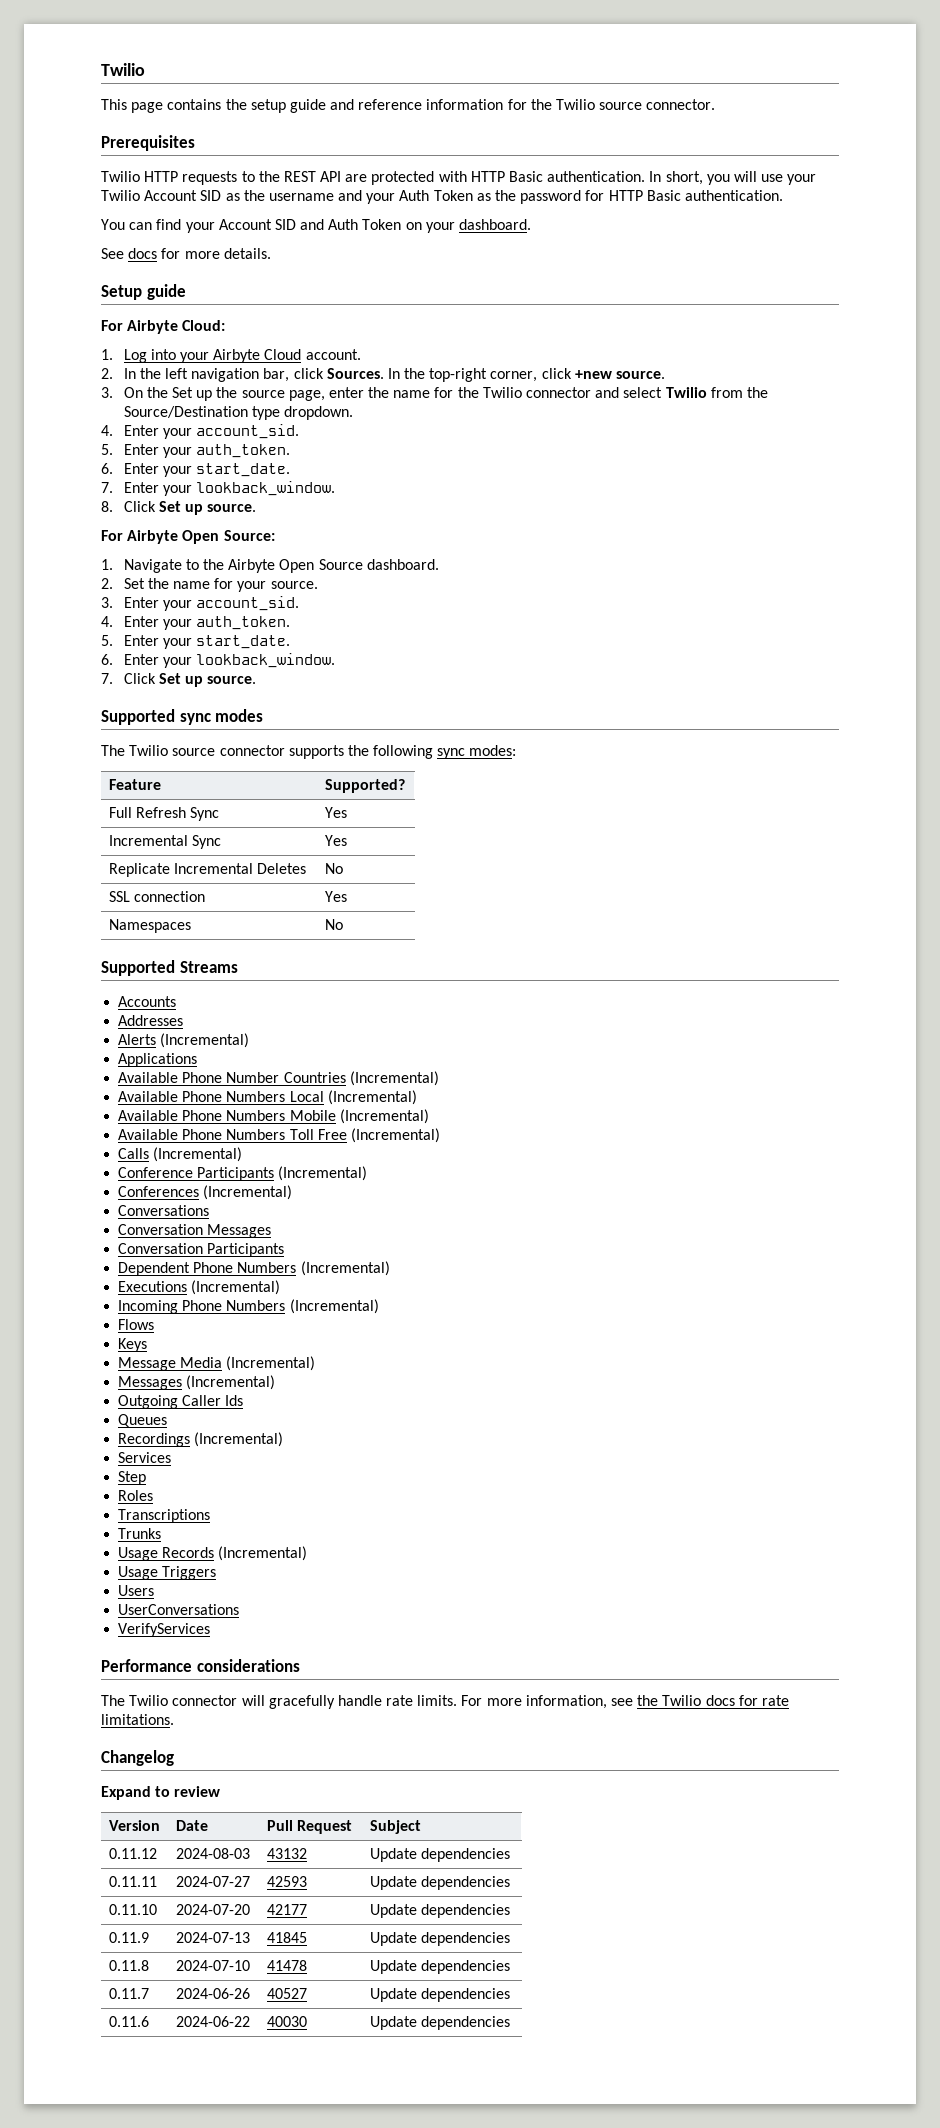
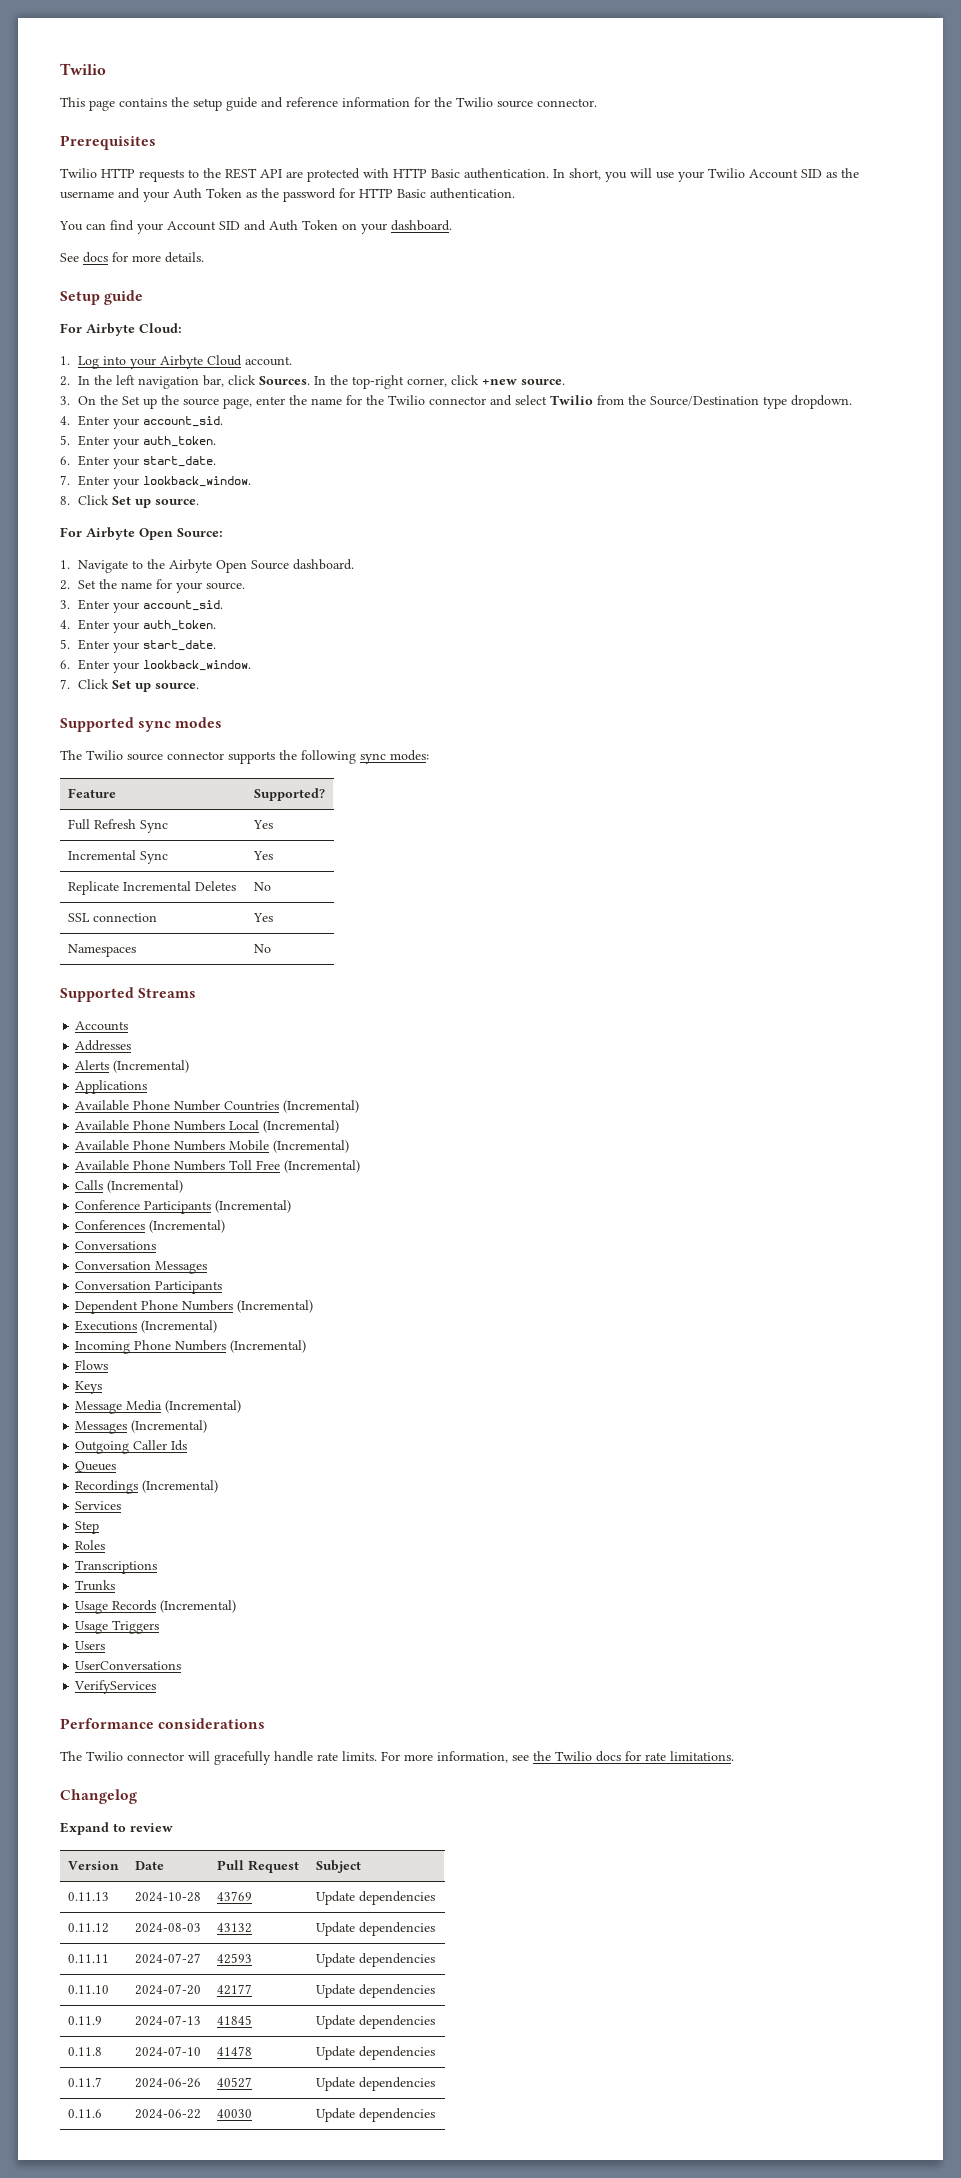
+ 0.11.13 | 2024-10-28 | 43769 | Update dependencies

